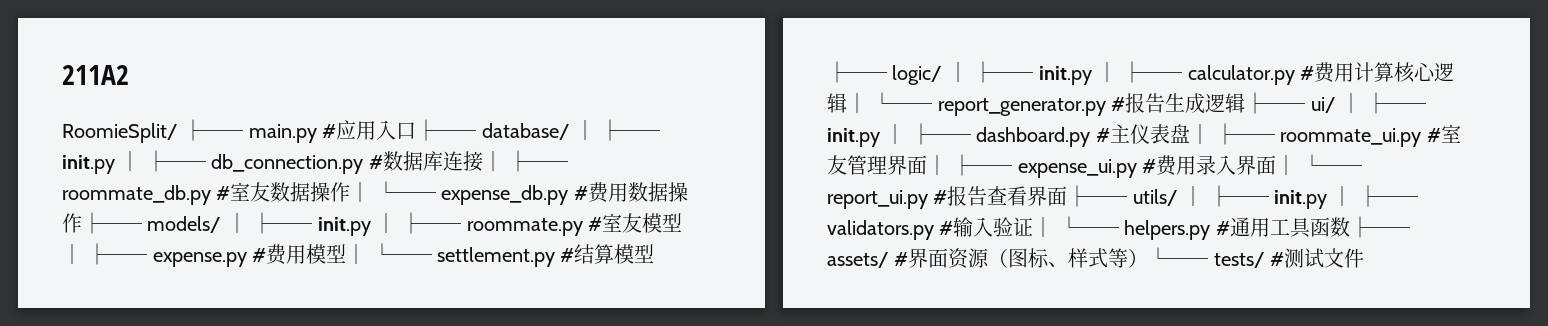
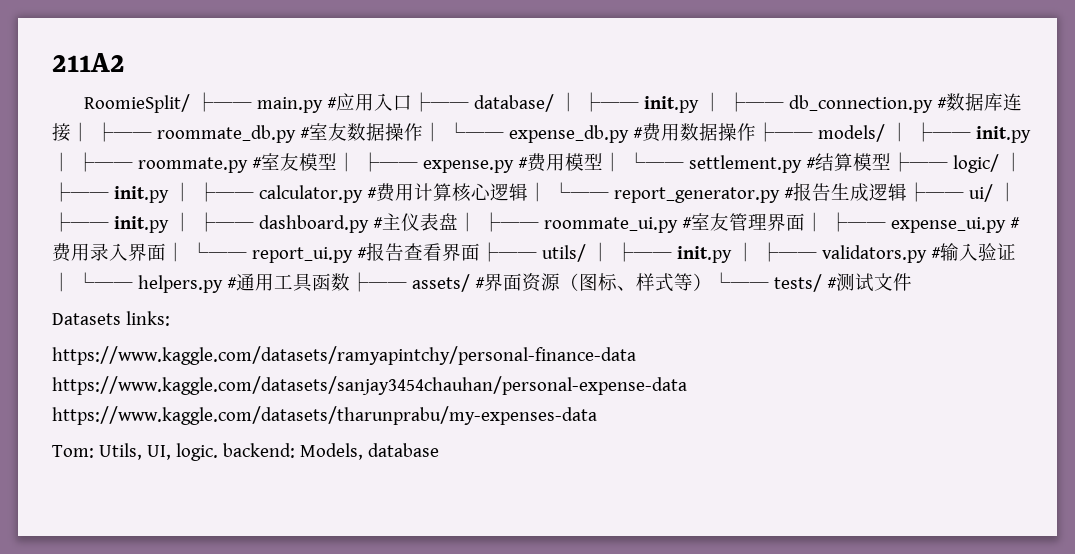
+ Datasets links:
+ https://www.kaggle.com/datasets/ramyapintchy/personal-finance-data https://www.kaggle.com/datasets/sanjay3454chauhan/personal-expense-data https://www.kaggle.com/datasets/tharunprabu/my-expenses-data
+ Tom: Utils, UI, logic. backend: Models, database

